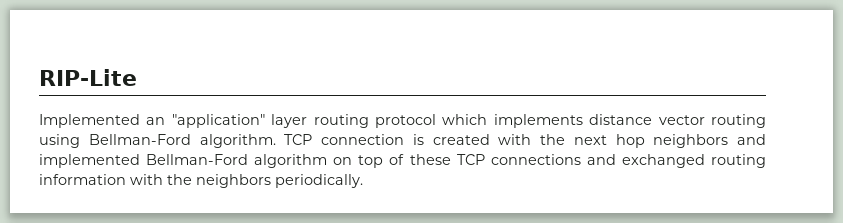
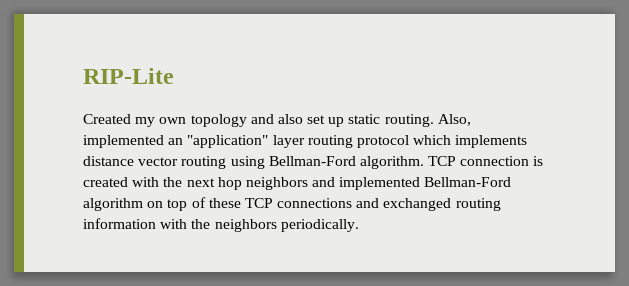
- Implemented an "application" layer routing protocol which implements distance vector routing using Bellman-Ford algorithm.
+ Created my own topology and also set up static routing. Also, implemented an "application" layer routing protocol which implements distance vector routing using Bellman-Ford algorithm.

